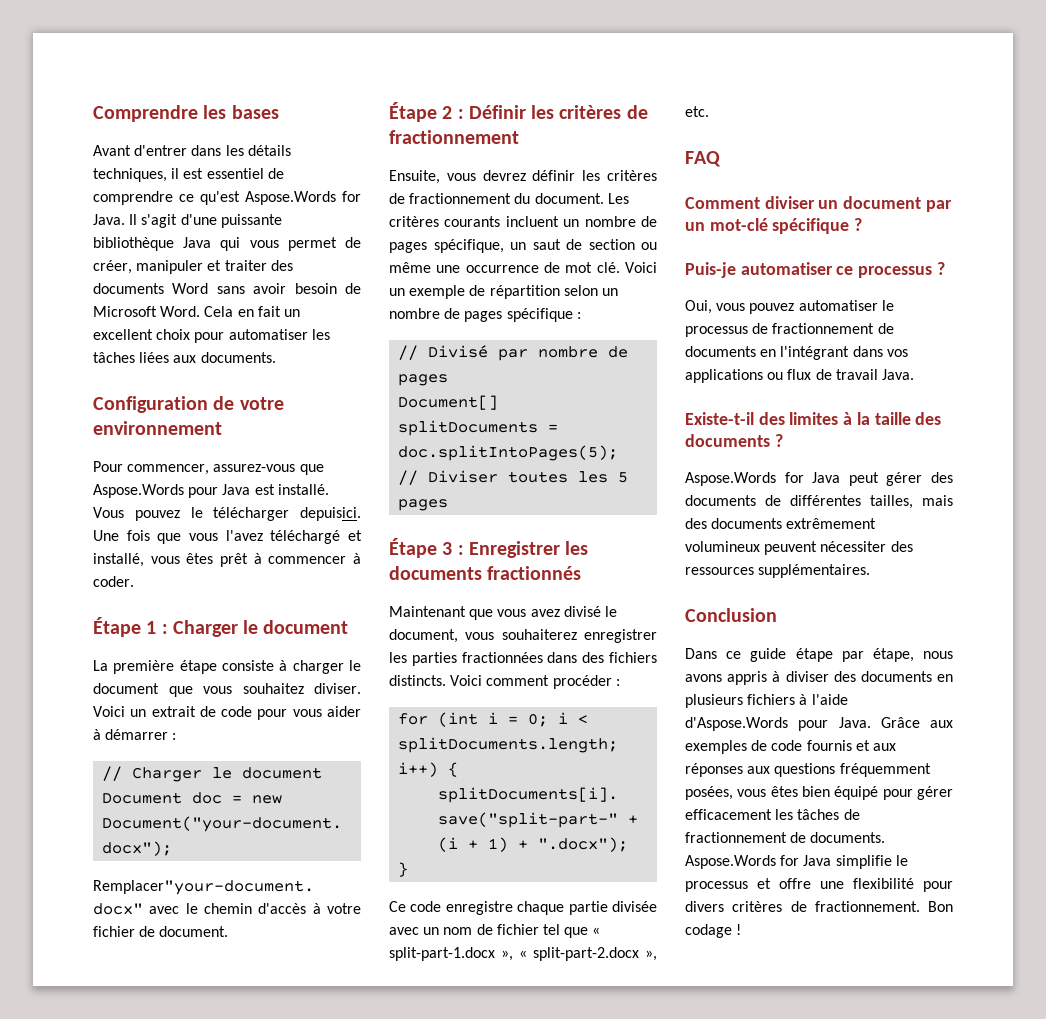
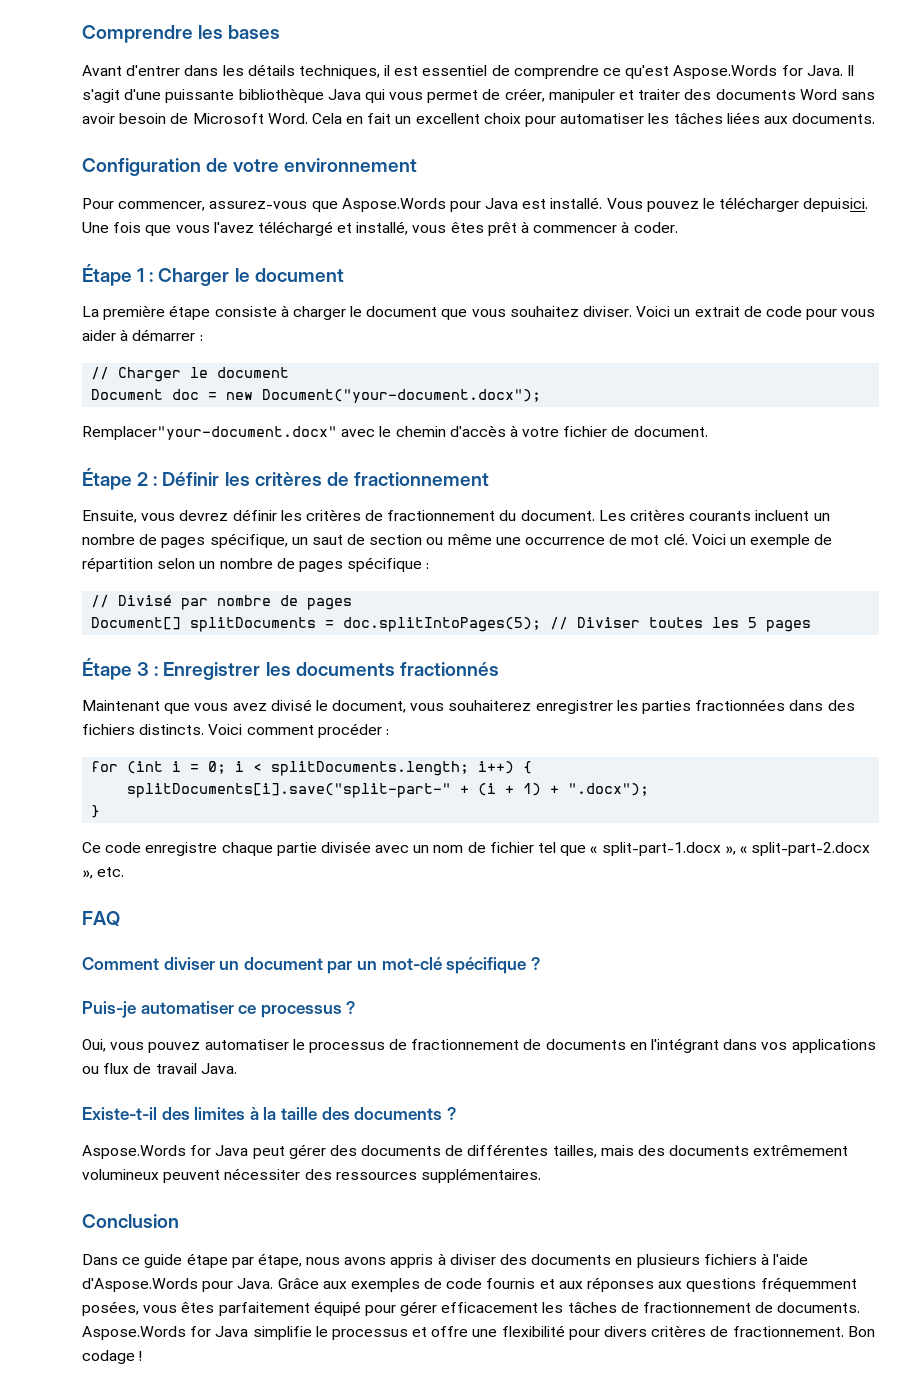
- Grâce aux exemples de code fournis et aux réponses aux questions fréquemment posées, vous êtes bien équipé pour gérer efficacement les tâches de fractionnement de documents.
+ Grâce aux exemples de code fournis et aux réponses aux questions fréquemment posées, vous êtes parfaitement équipé pour gérer efficacement les tâches de fractionnement de documents.

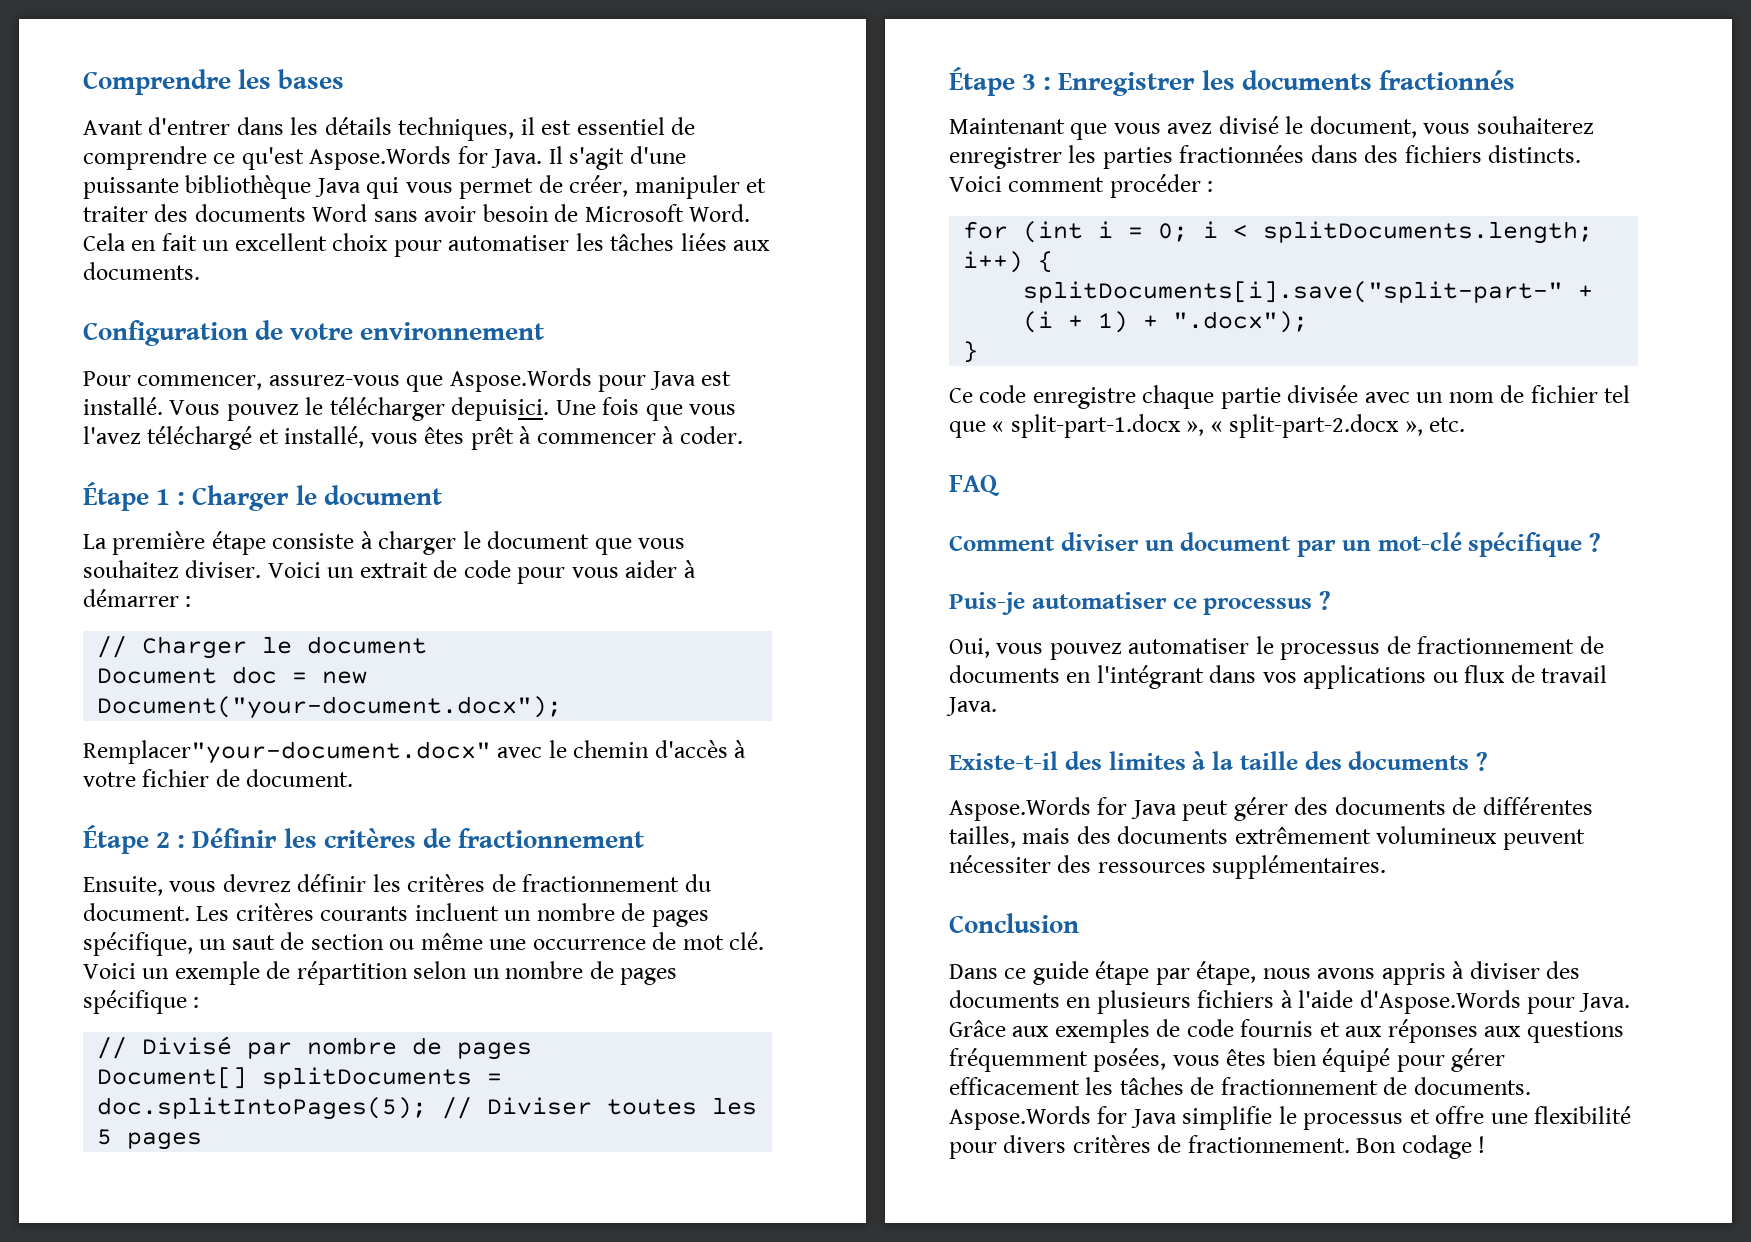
- Grâce aux exemples de code fournis et aux réponses aux questions fréquemment posées, vous êtes parfaitement équipé pour gérer efficacement les tâches de fractionnement de documents.
+ Grâce aux exemples de code fournis et aux réponses aux questions fréquemment posées, vous êtes bien équipé pour gérer efficacement les tâches de fractionnement de documents.

